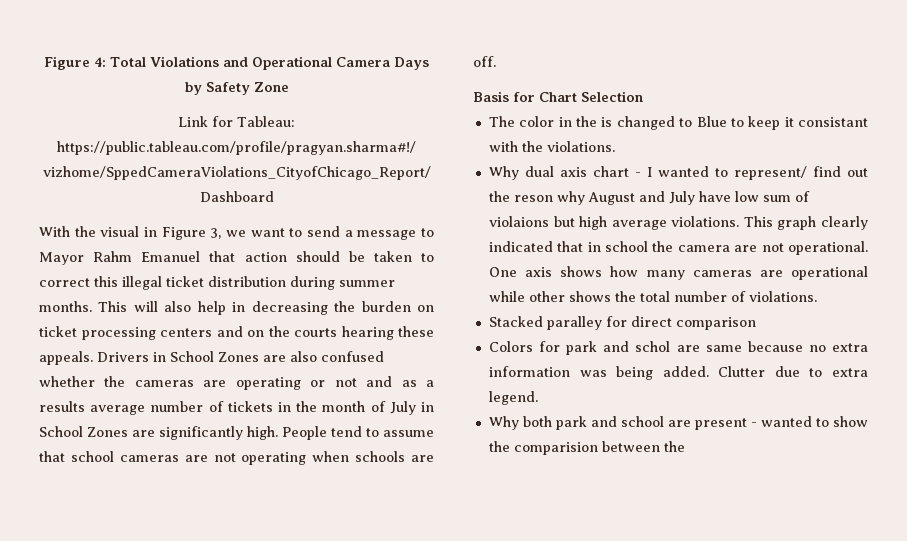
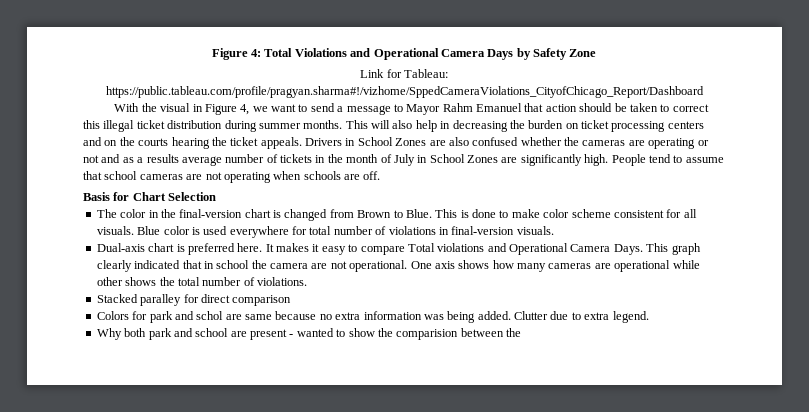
- With the visual in Figure 3, we want to send a message to Mayor Rahm Emanuel that action should be taken to correct this illegal ticket distribution during summer months.
+ With the visual in Figure 4, we want to send a message to Mayor Rahm Emanuel that action should be taken to correct this illegal ticket distribution during summer months.
- This will also help in decreasing the burden on ticket processing centers and on the courts hearing these appeals.
+ This will also help in decreasing the burden on ticket processing centers and on the courts hearing the ticket appeals.
- The color in the is changed to Blue to keep it consistant with the violations.
- Why dual axis chart - I wanted to represent/ find out the reson why August and July have low sum of violaions but high average violations.
+ The color in the final-version chart is changed from Brown to Blue. This is done to make color scheme consistent for all visuals. Blue color is used everywhere for total number of violations in final-version visuals.
+ Dual-axis chart is preferred here. It makes it easy to compare Total violations and Operational Camera Days.

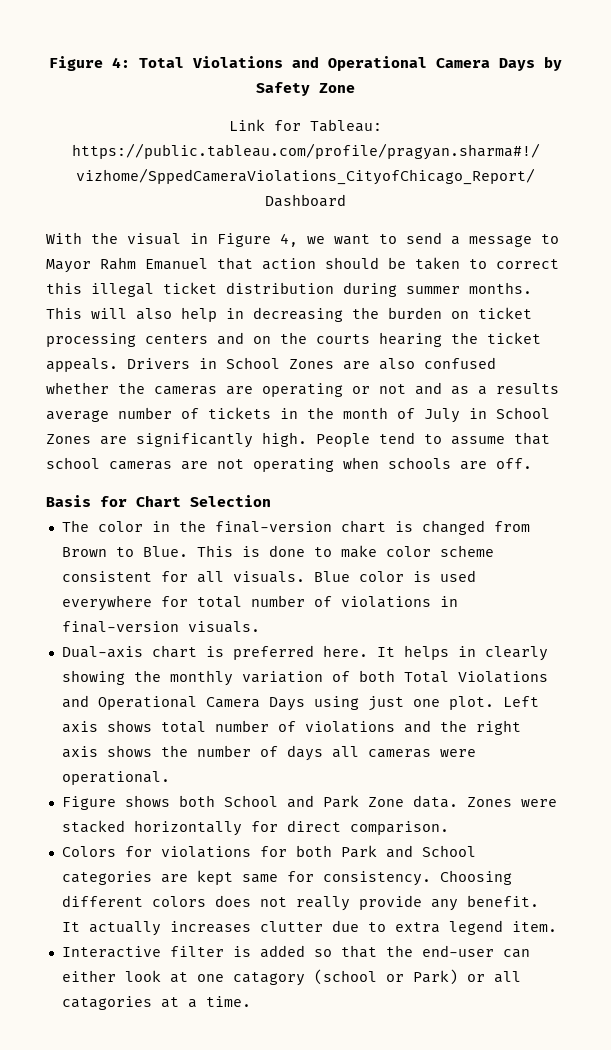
- It makes it easy to compare Total violations and Operational Camera Days. This graph clearly indicated that in school the camera are not operational. One axis shows how many cameras are operational while other shows the total number of violations.
- Stacked paralley for direct comparison
+ It helps in clearly showing the monthly variation of both Total Violations and Operational Camera Days using just one plot. Left axis shows total number of violations and the right axis shows the number of days all cameras were operational.
+ Figure shows both School and Park Zone data. Zones were stacked horizontally for direct comparison.
- Colors for park and schol are same because no extra information was being added. Clutter due to extra legend.
- Why both park and school are present - wanted to show the comparision between the
+ Colors for violations for both Park and School categories are kept same for consistency. Choosing different colors does not really provide any benefit. It actually increases clutter due to extra legend item.
+ Interactive filter is added so that the end-user can either look at one catagory (school or Park) or all catagories at a time.

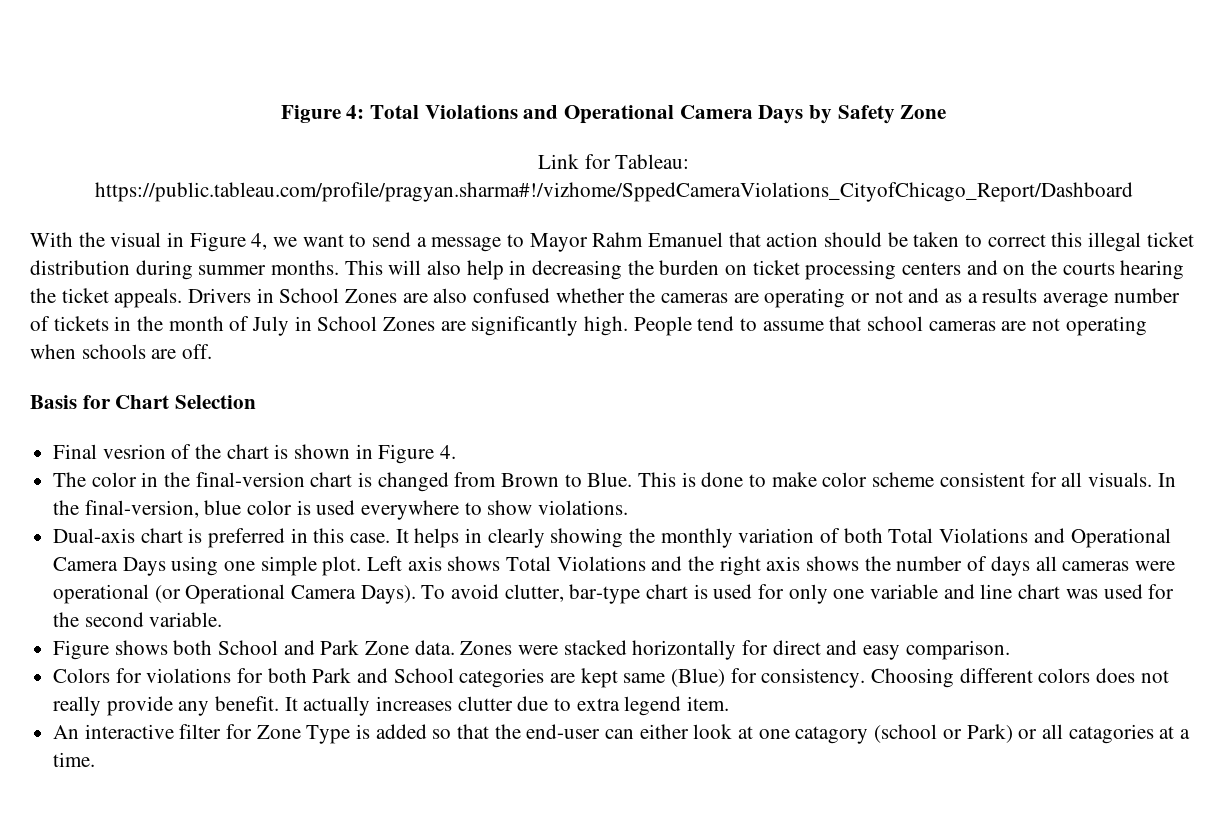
+ Final vesrion of the chart is shown in Figure 4.
- Blue color is used everywhere for total number of violations in final-version visuals.
+ In the final-version, blue color is used everywhere to show violations.
- Dual-axis chart is preferred here.
+ Dual-axis chart is preferred in this case.
- It helps in clearly showing the monthly variation of both Total Violations and Operational Camera Days using just one plot.
+ It helps in clearly showing the monthly variation of both Total Violations and Operational Camera Days using one simple plot.
- Left axis shows total number of violations and the right axis shows the number of days all cameras were operational.
+ Left axis shows Total Violations and the right axis shows the number of days all cameras were operational (or Operational Camera Days). To avoid clutter, bar-type chart is used for only one variable and line chart was used for the second variable.
- Zones were stacked horizontally for direct comparison.
+ Zones were stacked horizontally for direct and easy comparison.
- Colors for violations for both Park and School categories are kept same for consistency.
+ Colors for violations for both Park and School categories are kept same (Blue) for consistency.
- Interactive filter is added so that the end-user can either look at one catagory (school or Park) or all catagories at a time.
+ An interactive filter for Zone Type is added so that the end-user can either look at one catagory (school or Park) or all catagories at a time.

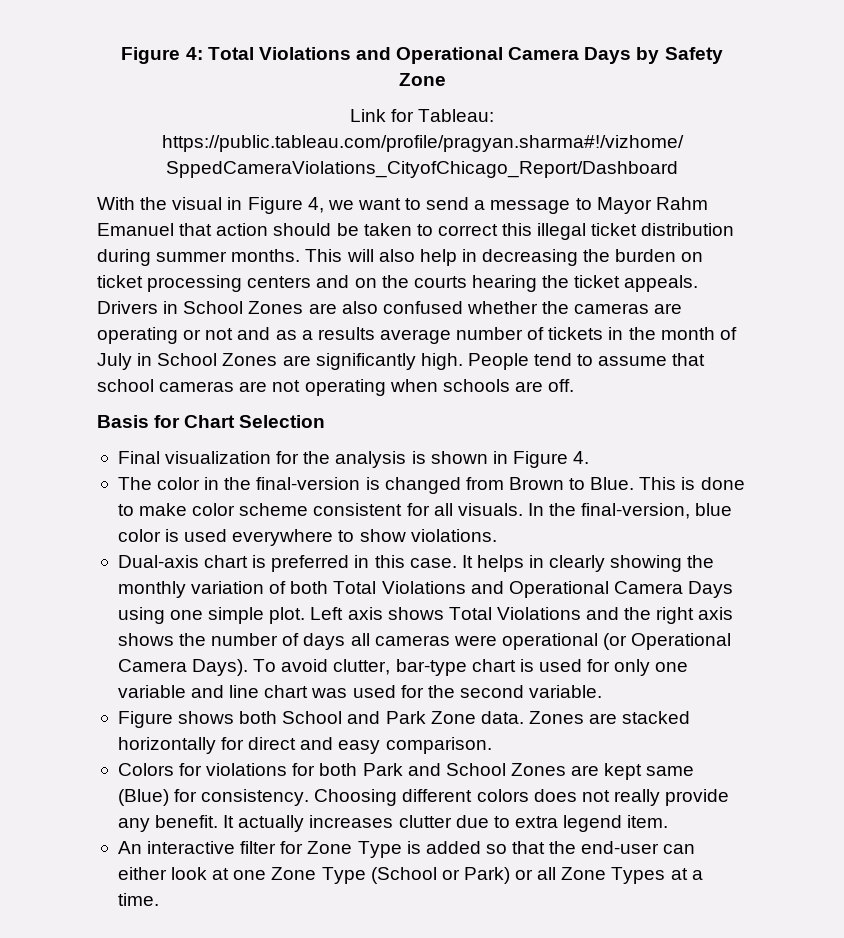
- Final vesrion of the chart is shown in Figure 4.
+ Final visualization for the analysis is shown in Figure 4.
- The color in the final-version chart is changed from Brown to Blue.
+ The color in the final-version is changed from Brown to Blue.
- Zones were stacked horizontally for direct and easy comparison.
+ Zones are stacked horizontally for direct and easy comparison.
- Colors for violations for both Park and School categories are kept same (Blue) for consistency.
+ Colors for violations for both Park and School Zones are kept same (Blue) for consistency.
- An interactive filter for Zone Type is added so that the end-user can either look at one catagory (school or Park) or all catagories at a time.
+ An interactive filter for Zone Type is added so that the end-user can either look at one Zone Type (School or Park) or all Zone Types at a time.

